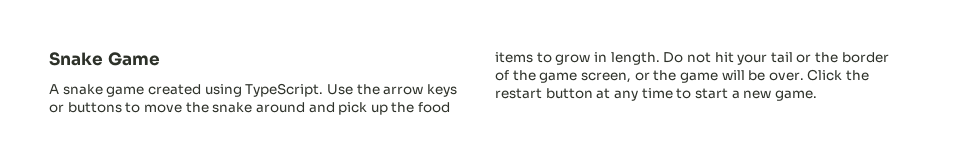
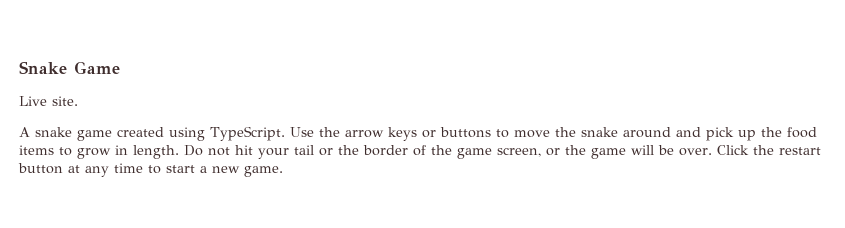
+ Live site.

